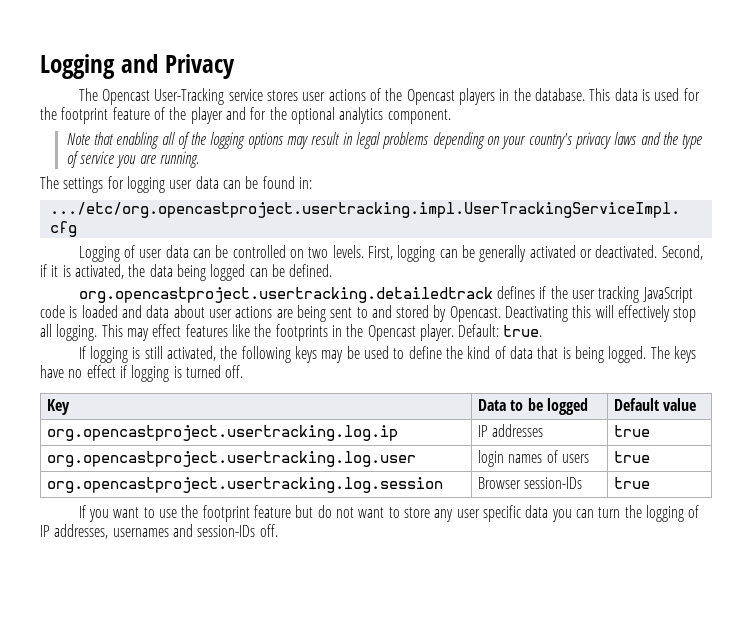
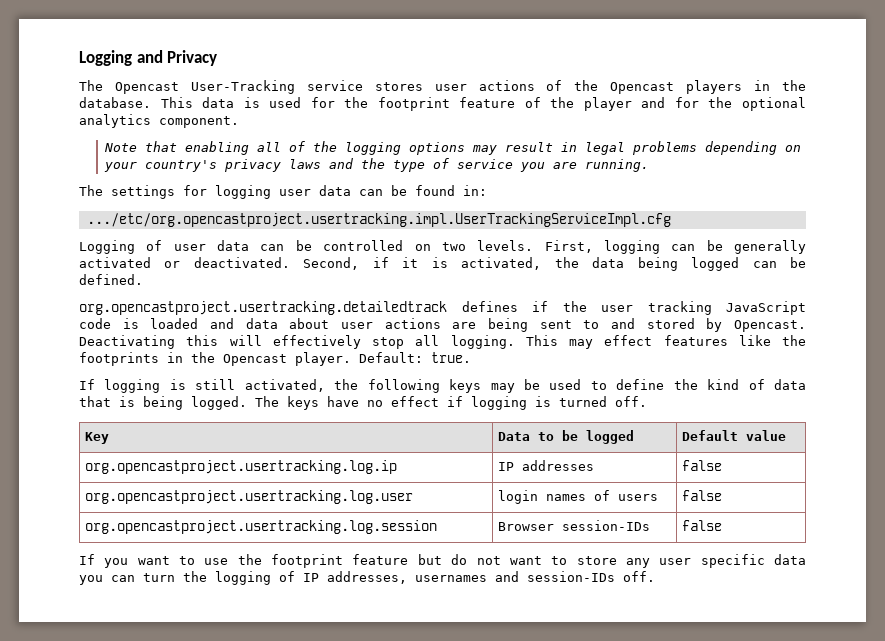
- org.opencastproject.usertracking.log.ip | IP addresses | true
+ org.opencastproject.usertracking.log.ip | IP addresses | false
- org.opencastproject.usertracking.log.user | login names of users | true
+ org.opencastproject.usertracking.log.user | login names of users | false
- org.opencastproject.usertracking.log.session | Browser session-IDs | true
+ org.opencastproject.usertracking.log.session | Browser session-IDs | false

